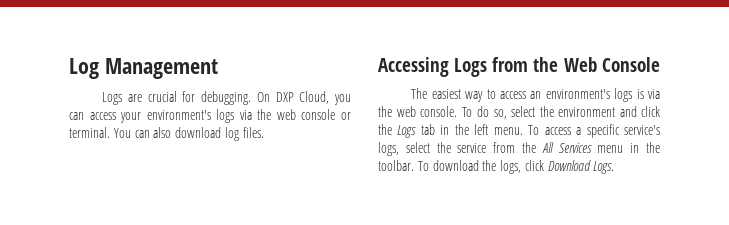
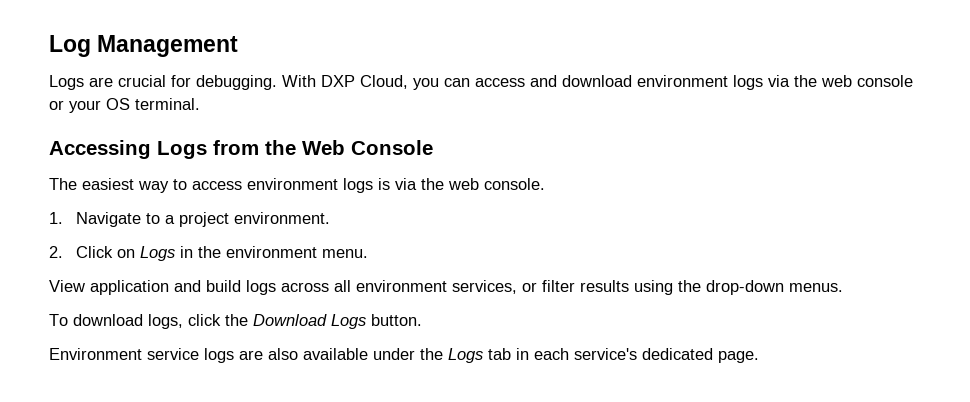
- On DXP Cloud, you can access your environment's logs via the web console or terminal. You can also download log files.
+ With DXP Cloud, you can access and download environment logs via the web console or your OS terminal.
- The easiest way to access an environment's logs is via the web console. To do so, select the environment and click the Logs tab in the left menu. To access a specific service's logs, select the service from the All Services menu in the toolbar. To download the logs, click Download Logs.
+ The easiest way to access environment logs is via the web console.
+ 1. Navigate to a project environment.
+ 2. Click on Logs in the environment menu.
+ View application and build logs across all environment services, or filter results using the drop-down menus.
+ To download logs, click the Download Logs button.
+ Environment service logs are also available under the Logs tab in each service's dedicated page.

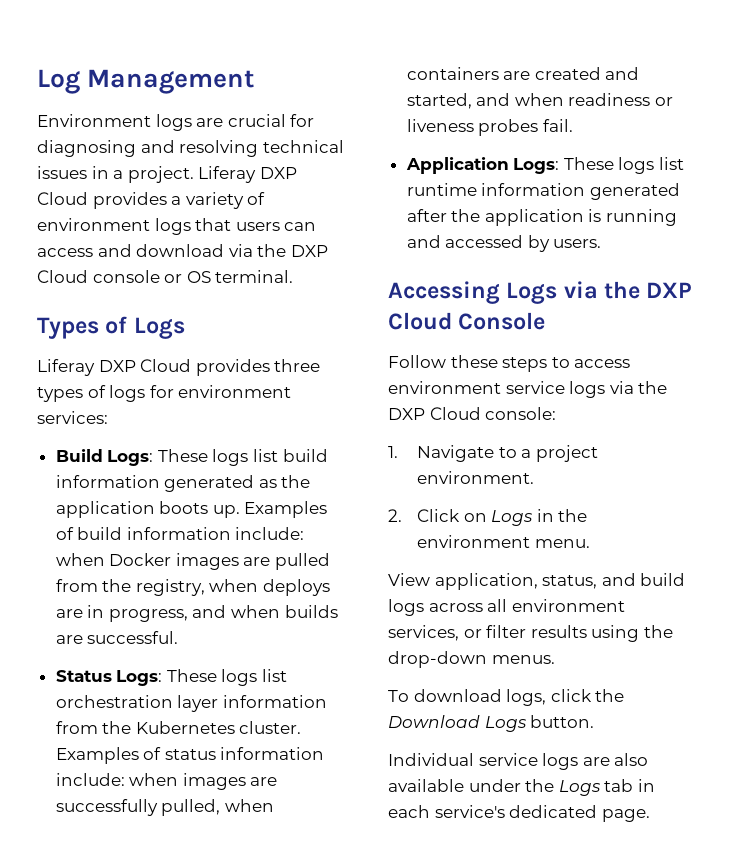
- Logs are crucial for debugging. With DXP Cloud, you can access and download environment logs via the web console or your OS terminal.
- Accessing Logs from the Web Console
- The easiest way to access environment logs is via the web console.
+ Environment logs are crucial for diagnosing and resolving technical issues in a project. Liferay DXP Cloud provides a variety of environment logs that users can access and download via the DXP Cloud console or OS terminal.
+ Types of Logs
+ Liferay DXP Cloud provides three types of logs for environment services:
+ Build Logs: These logs list build information generated as the application boots up. Examples of build information include: when Docker images are pulled from the registry, when deploys are in progress, and when builds are successful.
+ Status Logs: These logs list orchestration layer information from the Kubernetes cluster. Examples of status information include: when images are successfully pulled, when containers are created and started, and when readiness or liveness probes fail.
+ Application Logs: These logs list runtime information generated after the application is running and accessed by users.
+ Accessing Logs via the DXP Cloud Console
+ Follow these steps to access environment service logs via the DXP Cloud console:
- View application and build logs across all environment services, or filter results using the drop-down menus.
+ View application, status, and build logs across all environment services, or filter results using the drop-down menus.
- Environment service logs are also available under the Logs tab in each service's dedicated page.
+ Individual service logs are also available under the Logs tab in each service's dedicated page.

